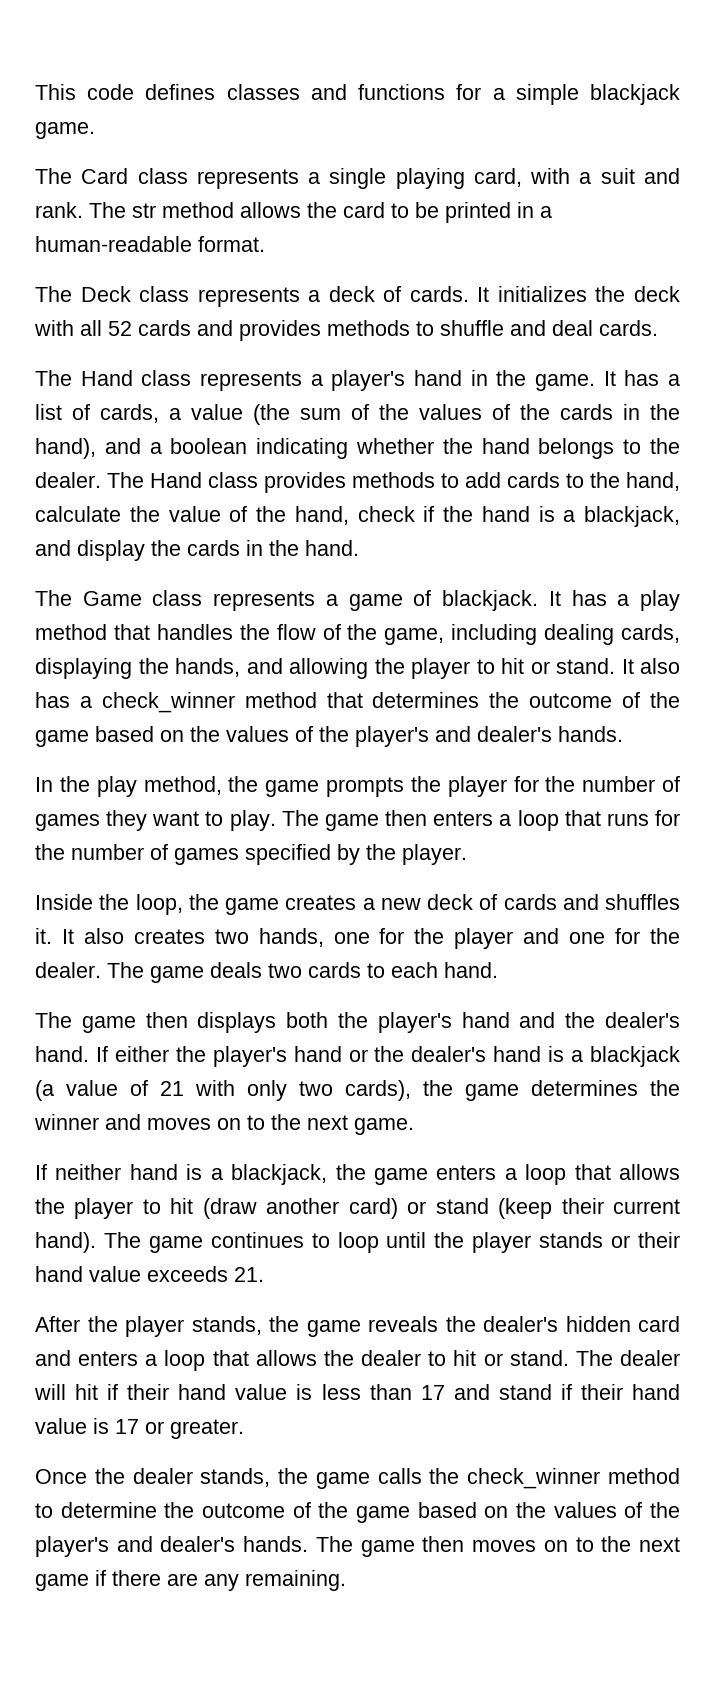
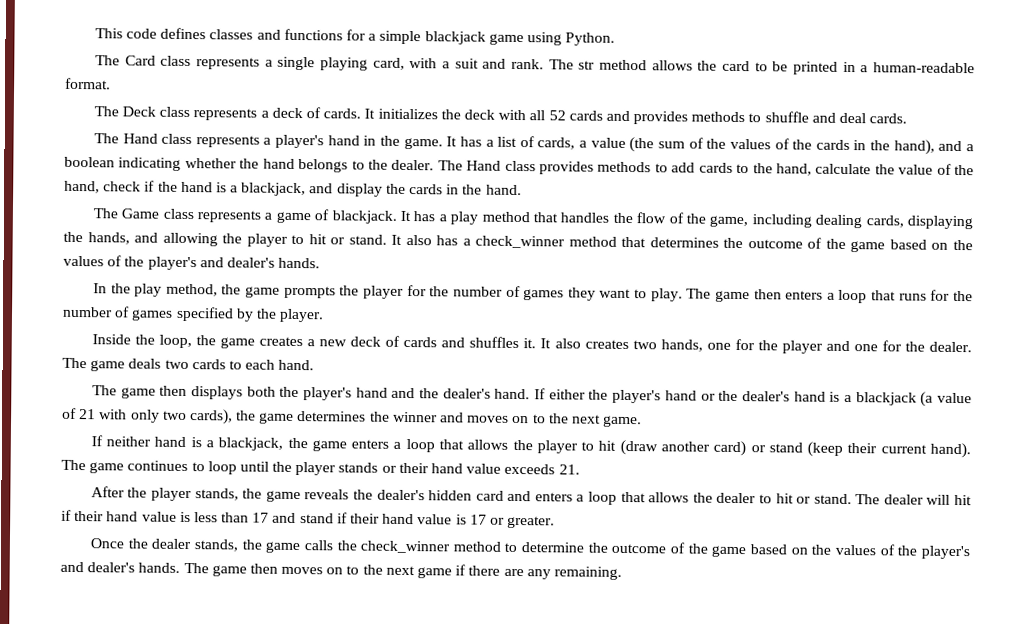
- This code defines classes and functions for a simple blackjack game.
+ This code defines classes and functions for a simple blackjack game using Python.

